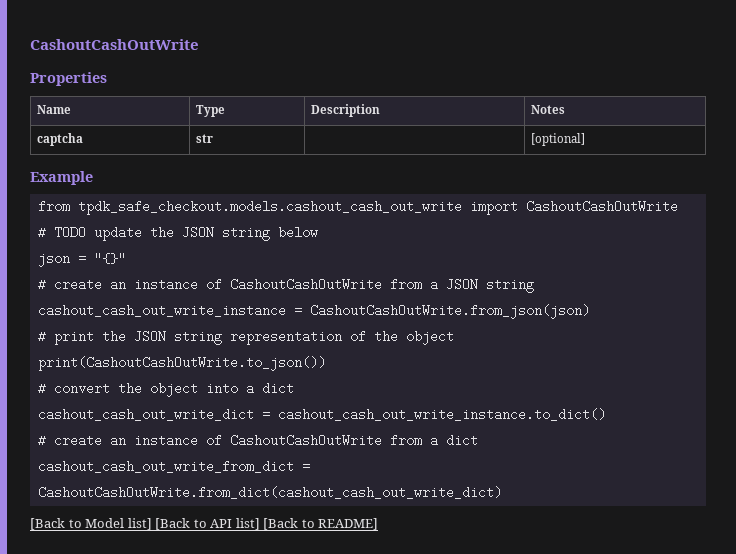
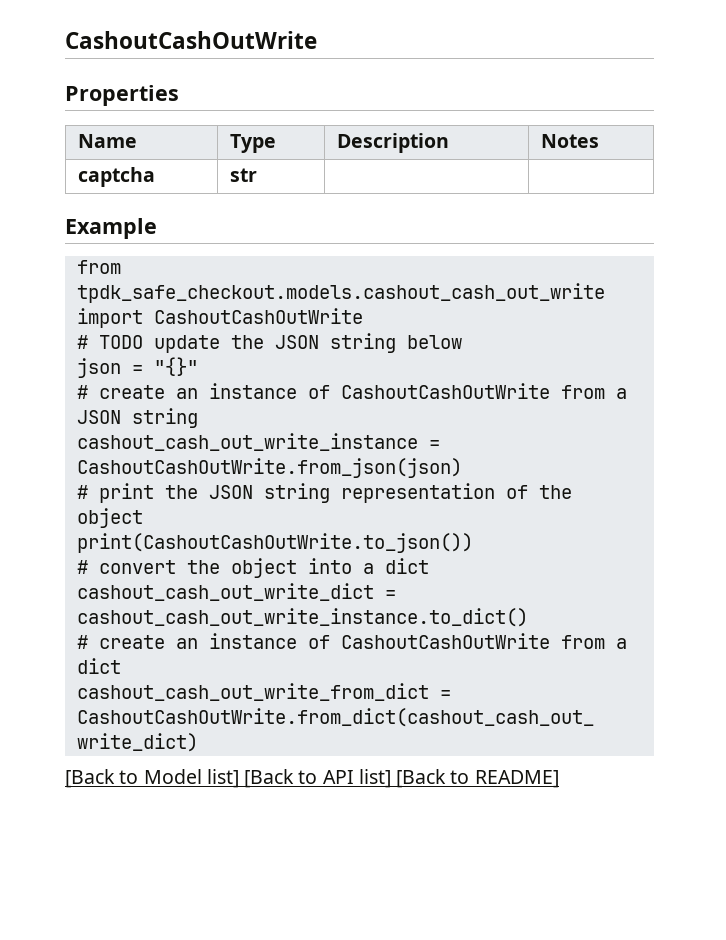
- captcha | str | | [optional]
+ captcha | str | |

